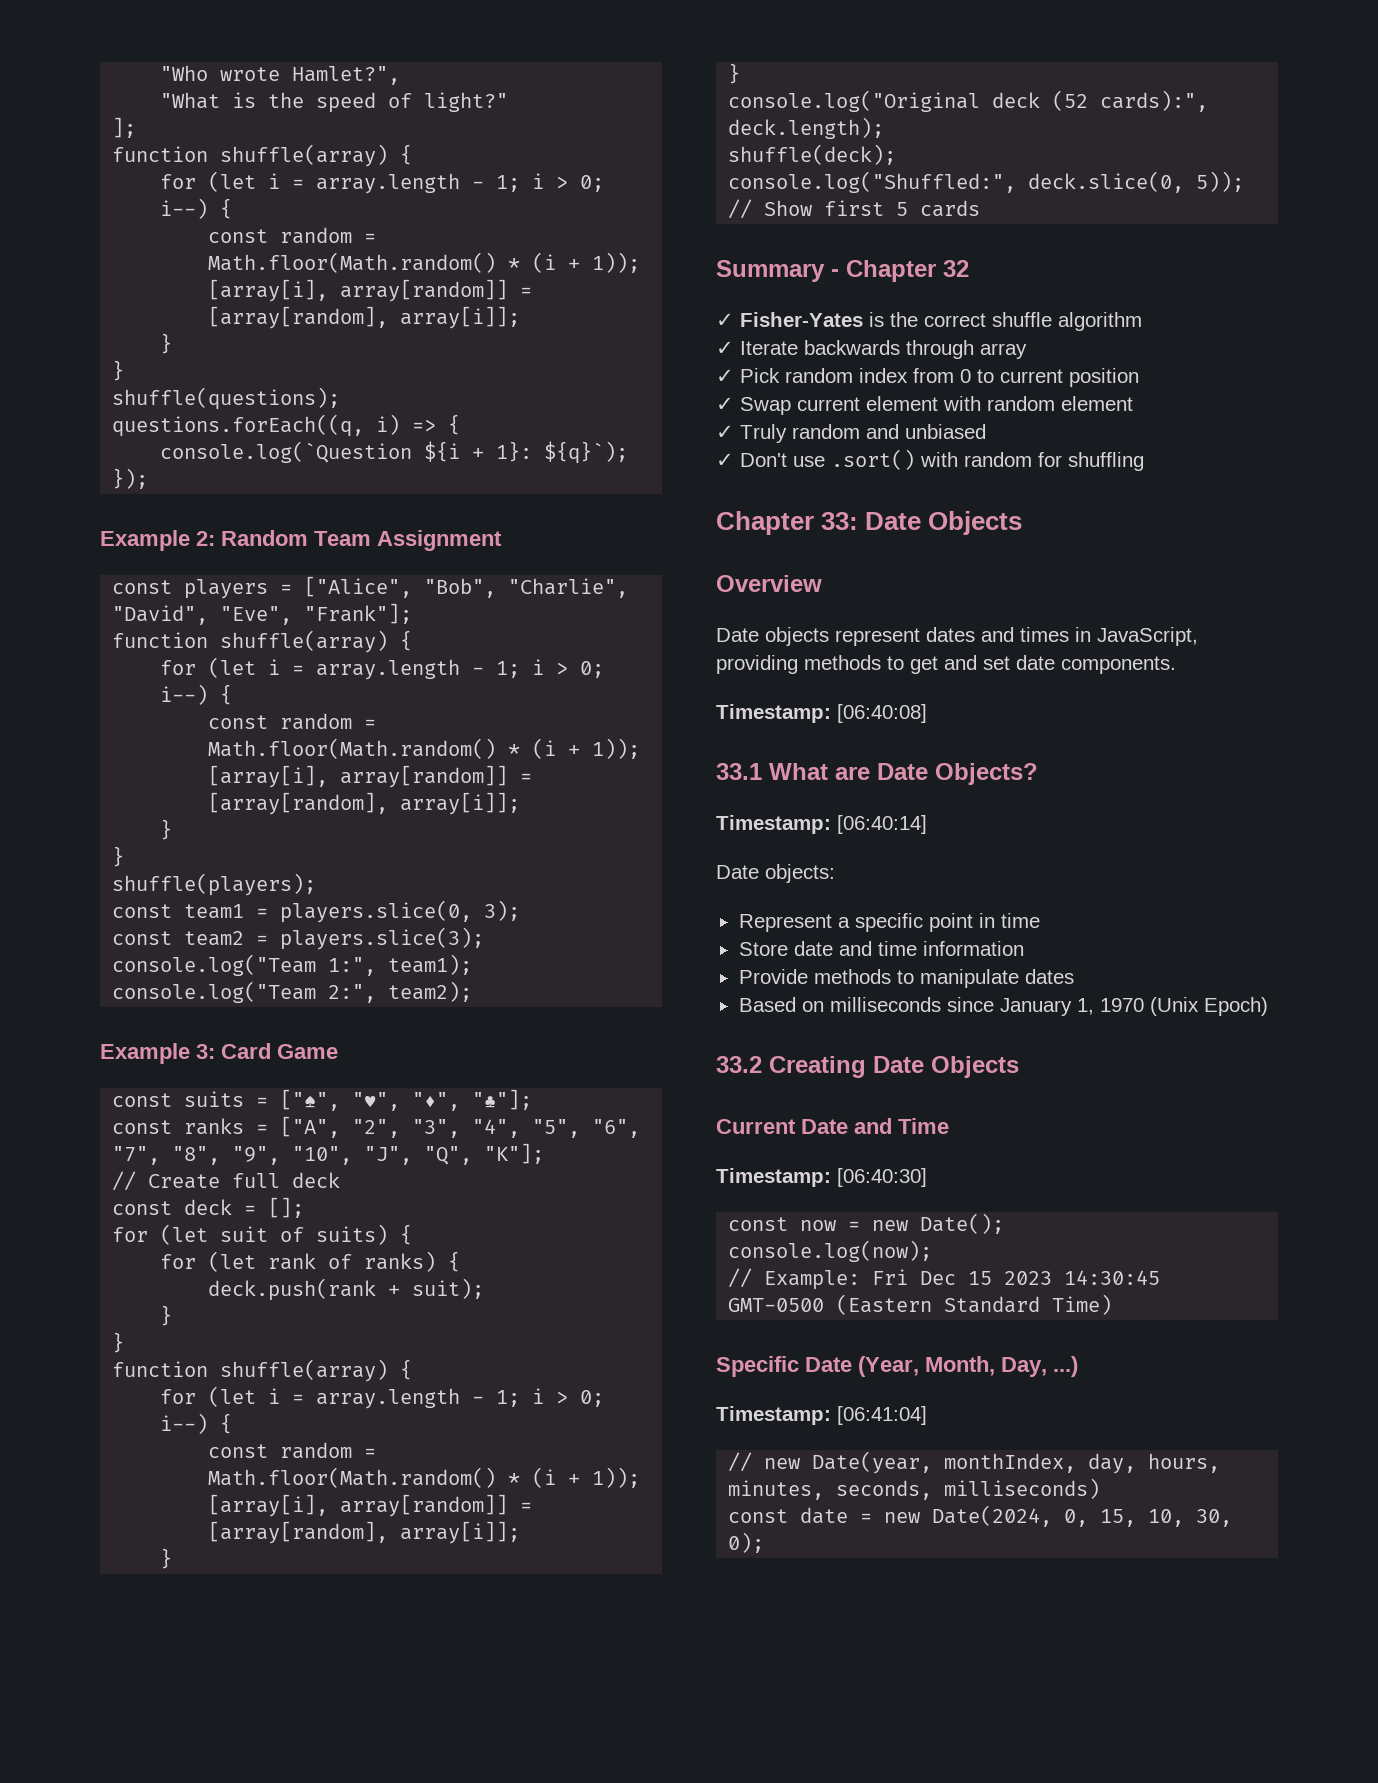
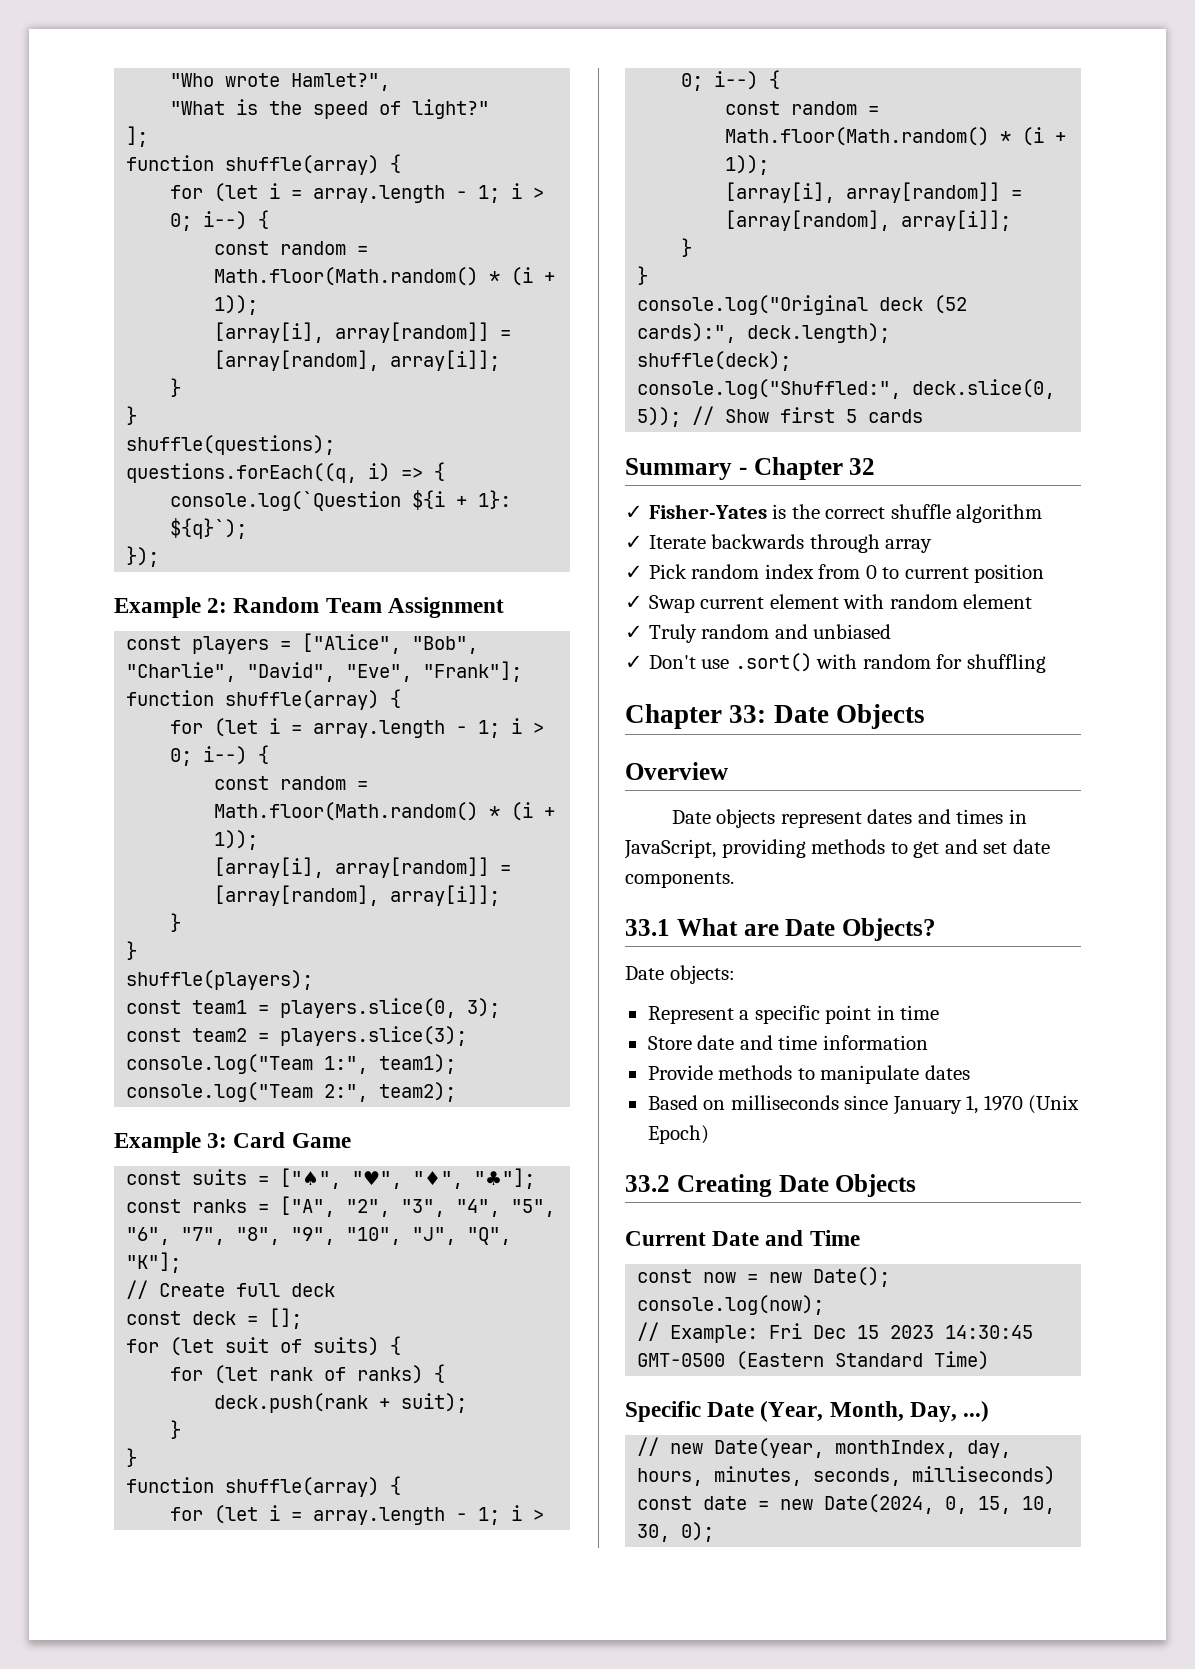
- Timestamp: [06:40:08]
- Timestamp: [06:40:14]
- Timestamp: [06:40:30]
- Timestamp: [06:41:04]

